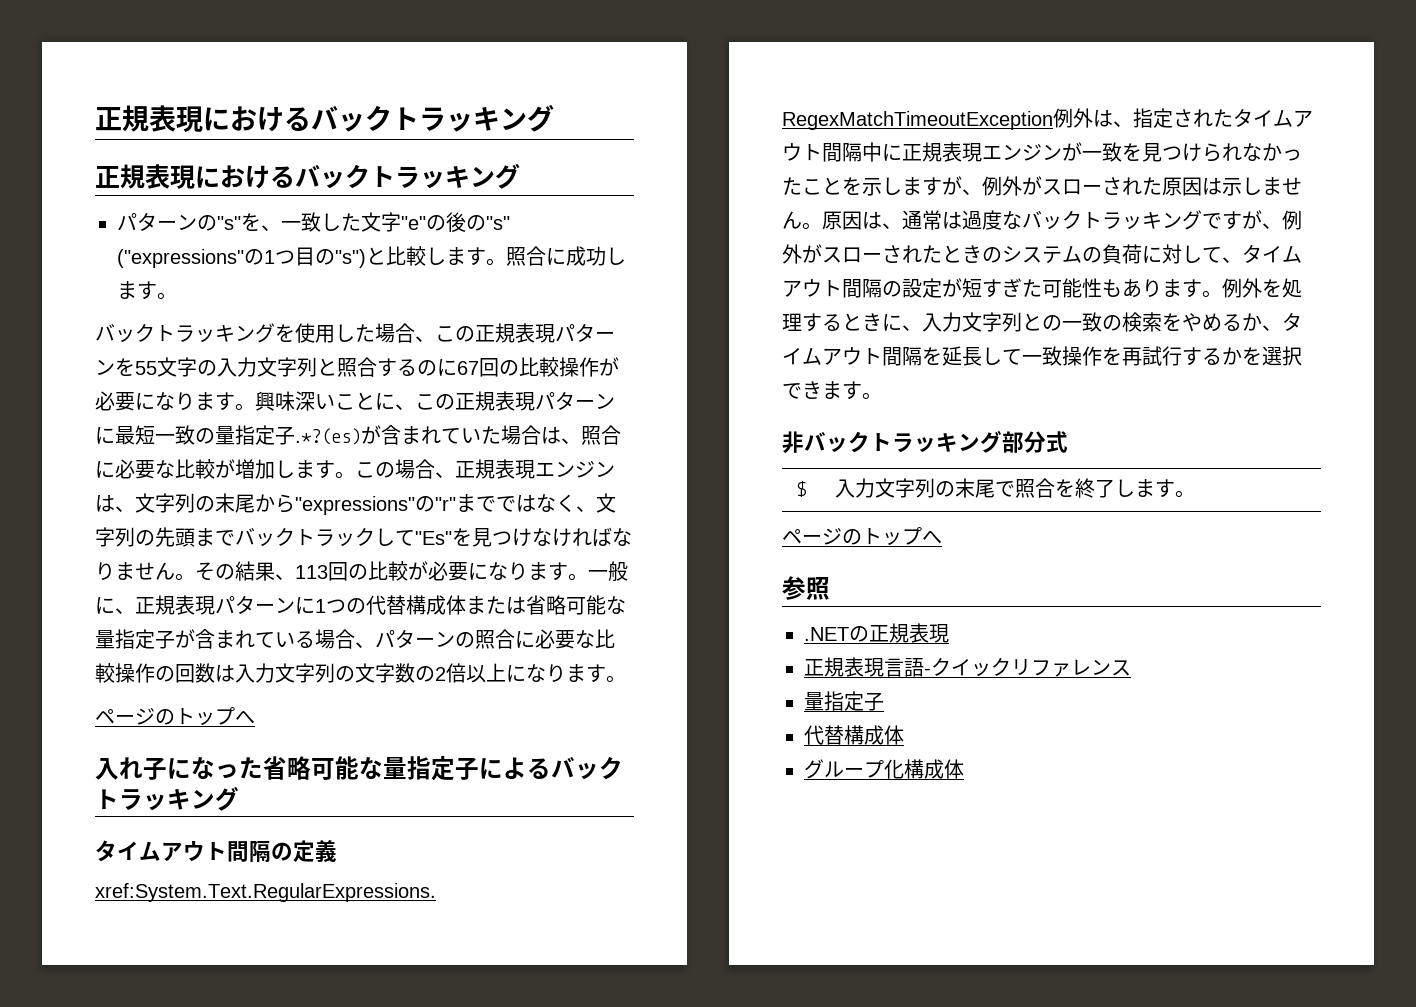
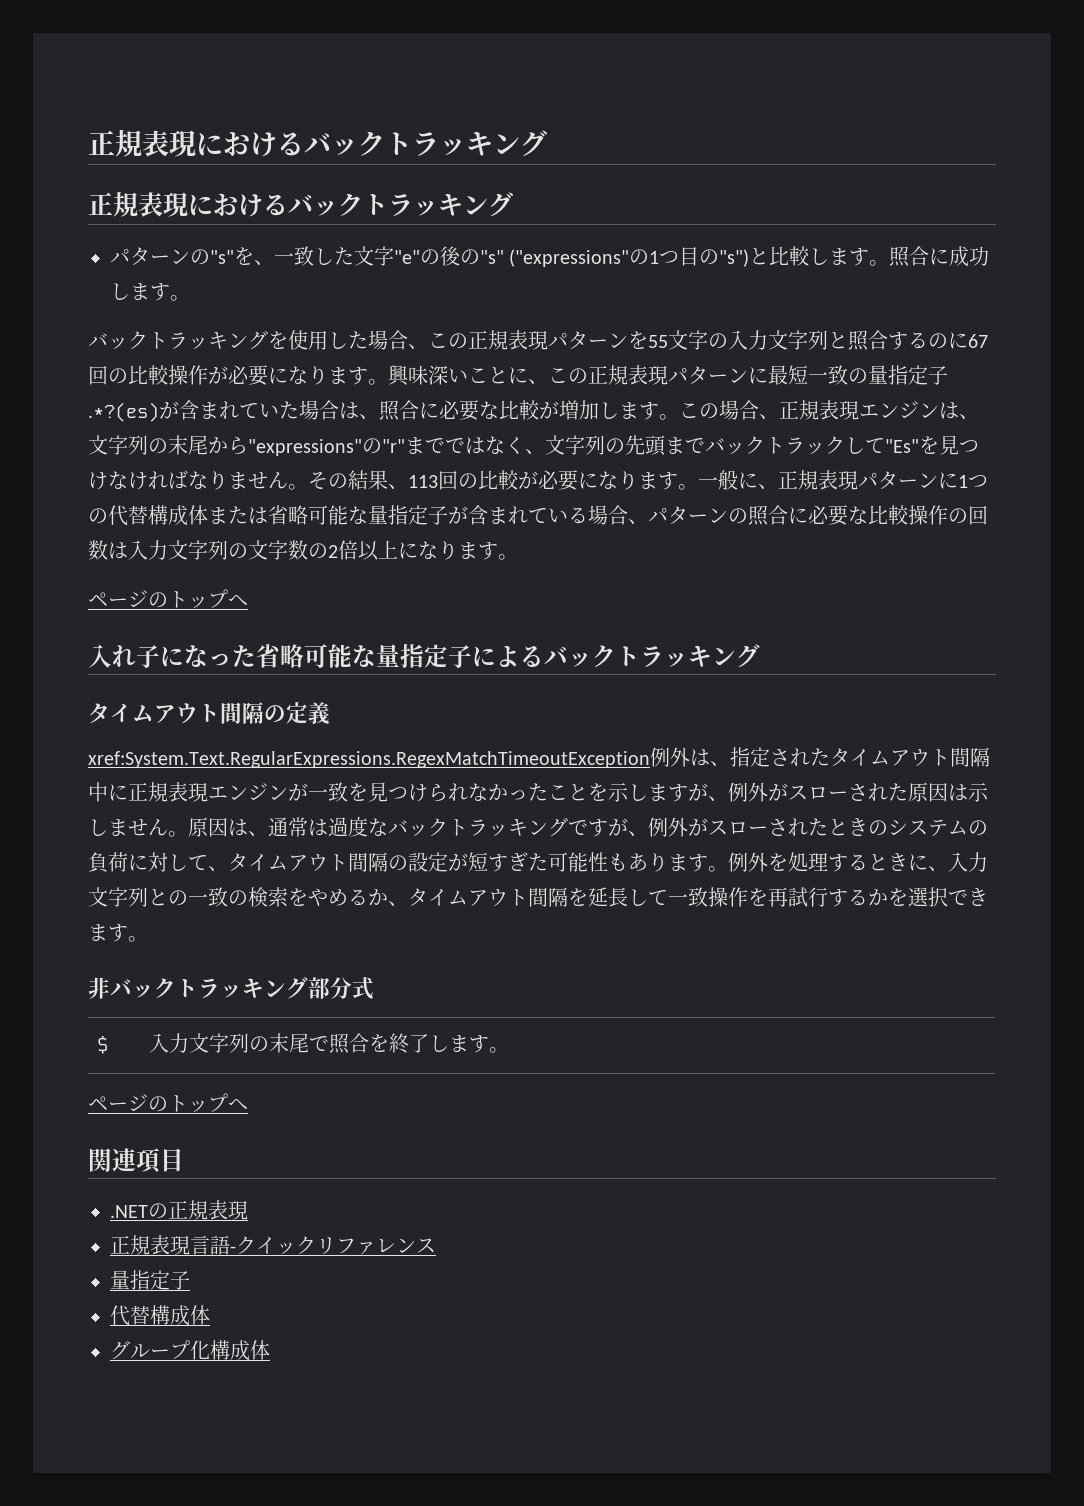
- 参照
+ 関連項目

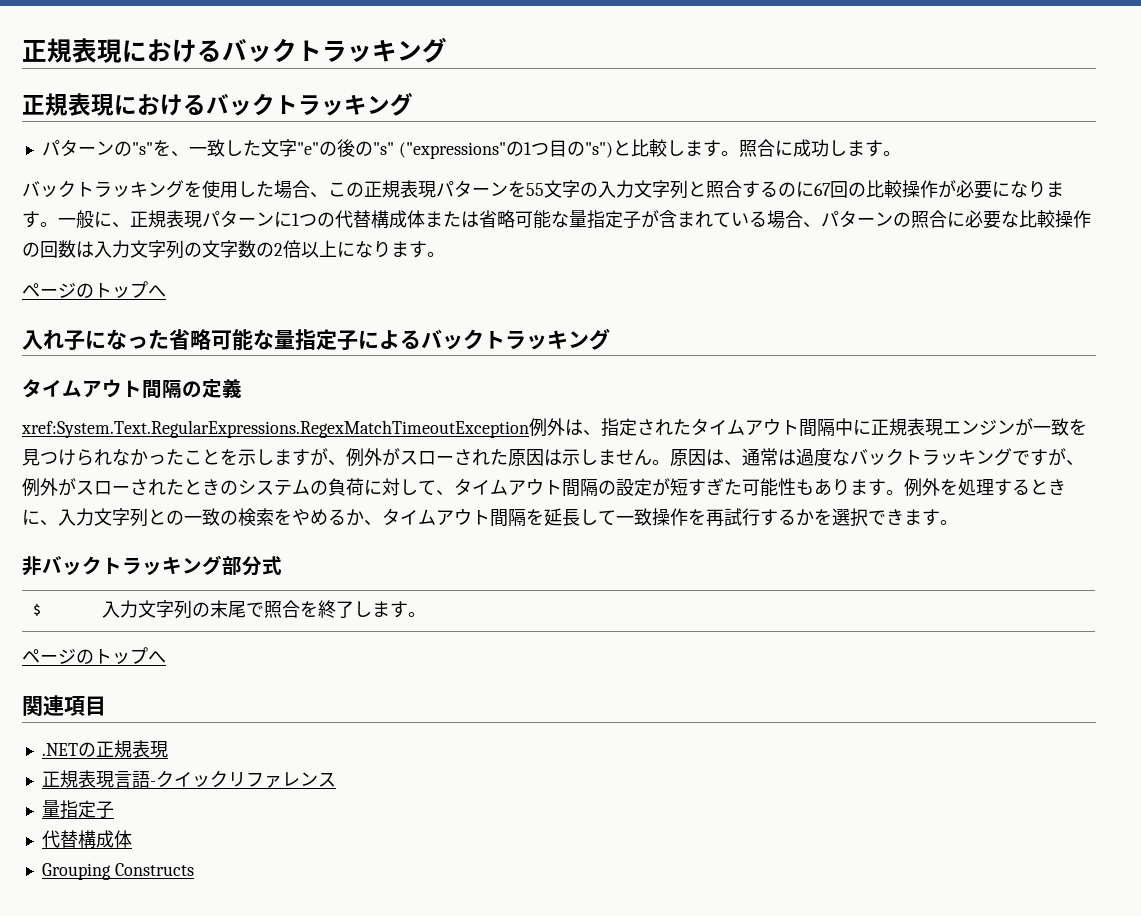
- 興味深いことに、この正規表現パターンに最短一致の量指定子.*?(es)が含まれていた場合は、照合に必要な比較が増加します。この場合、正規表現エンジンは、文字列の末尾から"expressions"の"r"までではなく、文字列の先頭までバックトラックして"Es"を見つけなければなりません。その結果、113回の比較が必要になります。
- グループ化構成体
+ Grouping Constructs

